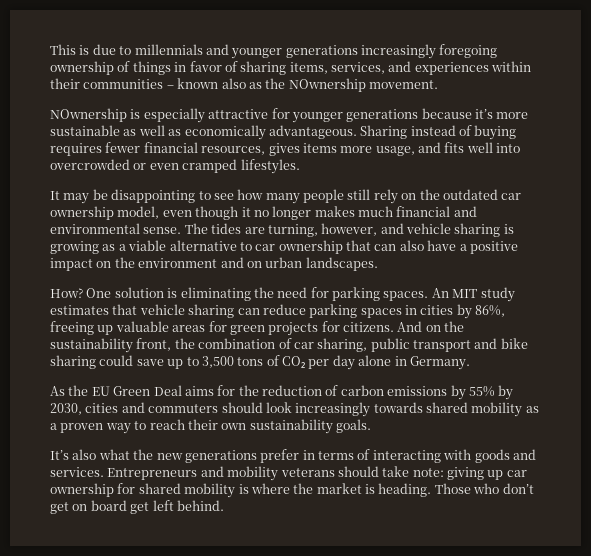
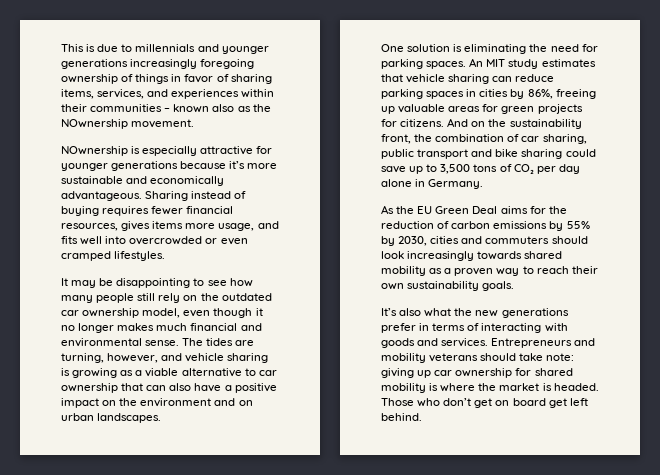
- NOwnership is especially attractive for younger generations because it’s more sustainable as well as economically advantageous.
+ NOwnership is especially attractive for younger generations because it’s more sustainable and economically advantageous.
- How?
- Entrepreneurs and mobility veterans should take note: giving up car ownership for shared mobility is where the market is heading.
+ Entrepreneurs and mobility veterans should take note: giving up car ownership for shared mobility is where the market is headed.

